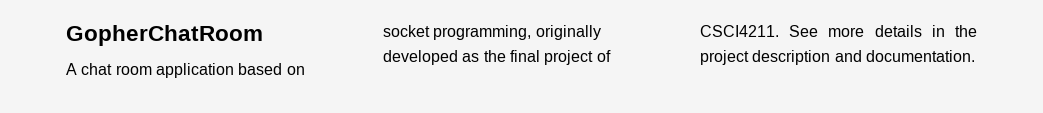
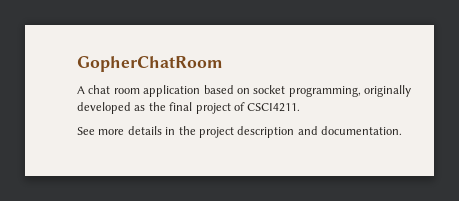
- A chat room application based on socket programming, originally developed as the final project of CSCI4211. See more details in the project description and documentation.
+ A chat room application based on socket programming, originally developed as the final project of CSCI4211.
+ See more details in the project description and documentation.

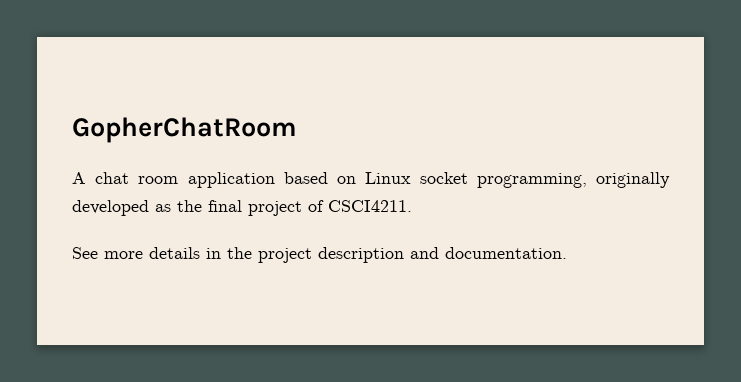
- A chat room application based on socket programming, originally developed as the final project of CSCI4211.
+ A chat room application based on Linux socket programming, originally developed as the final project of CSCI4211.

